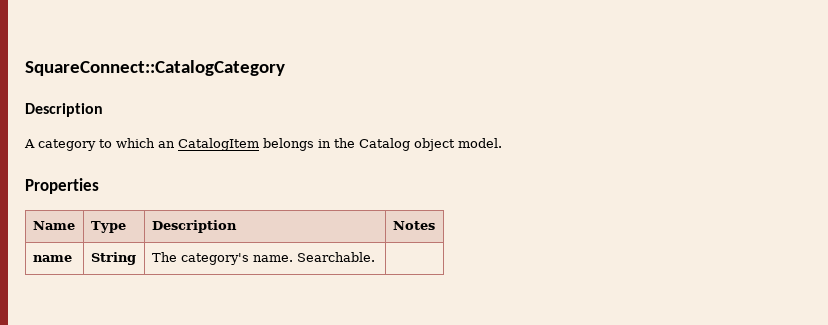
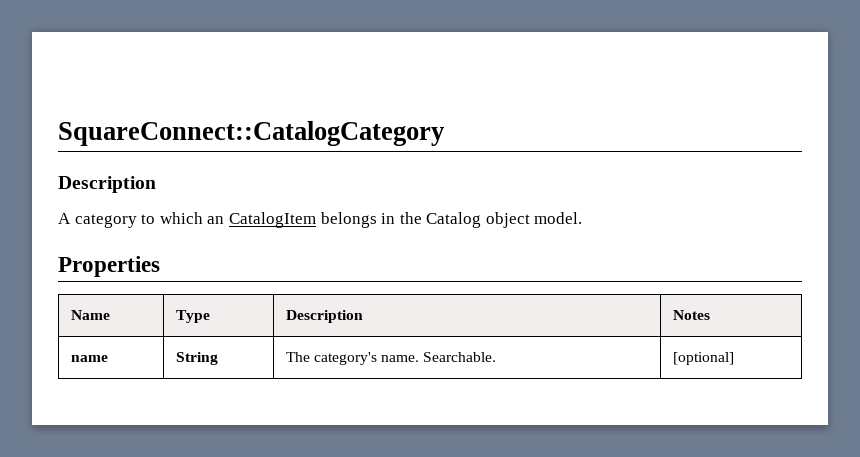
- name | String | The category's name. Searchable. |
+ name | String | The category's name. Searchable. | [optional]

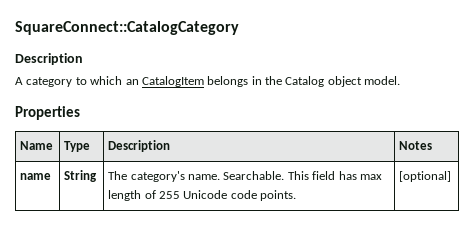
- name | String | The category's name. Searchable. | [optional]
+ name | String | The category's name. Searchable. This field has max length of 255 Unicode code points. | [optional]

